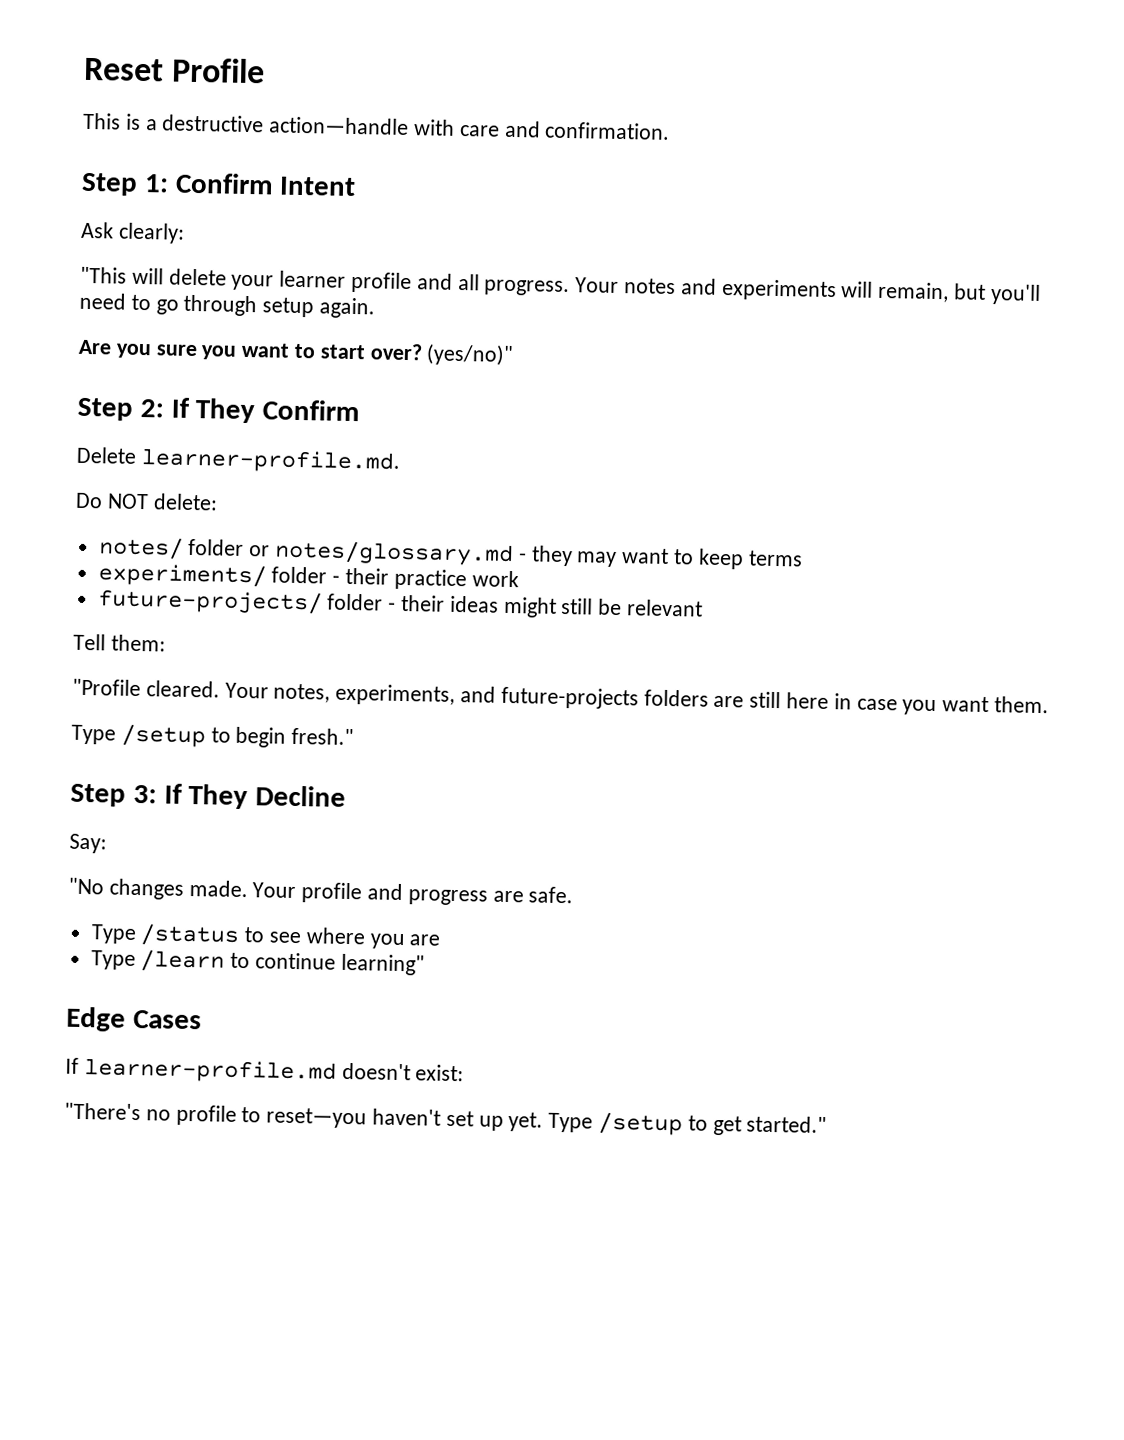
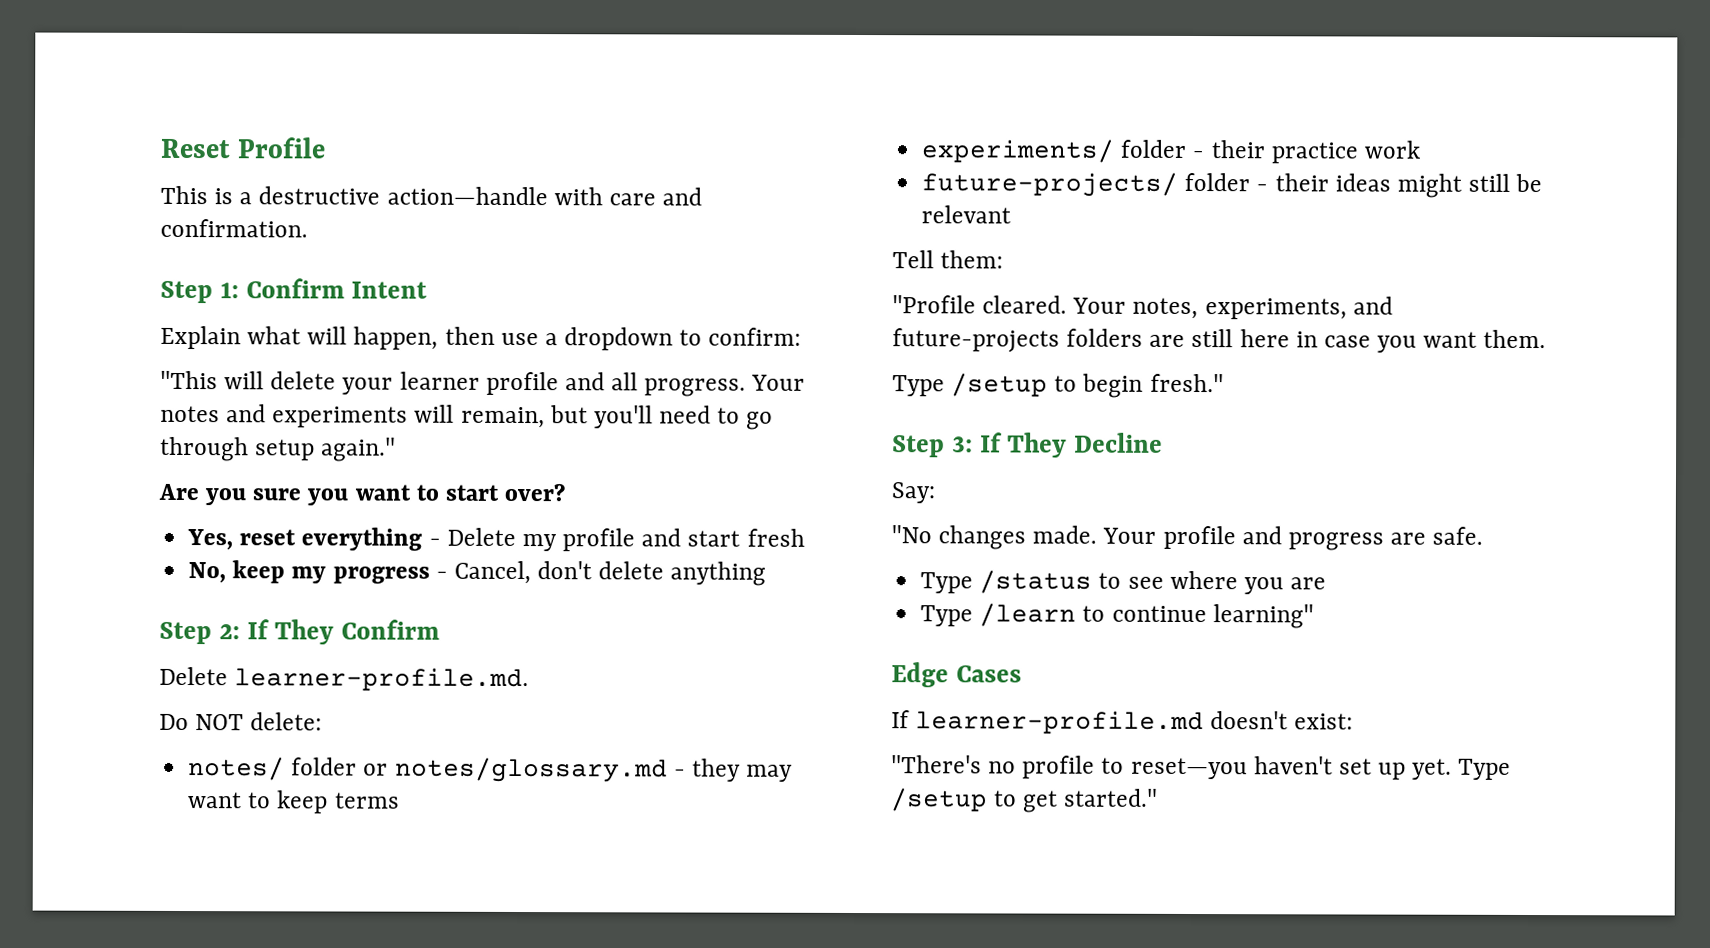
- Ask clearly:
+ Explain what will happen, then use a dropdown to confirm:
- Your notes and experiments will remain, but you'll need to go through setup again.
+ Your notes and experiments will remain, but you'll need to go through setup again."
- Are you sure you want to start over? (yes/no)"
+ Are you sure you want to start over?
+ Yes, reset everything - Delete my profile and start fresh
+ No, keep my progress - Cancel, don't delete anything

